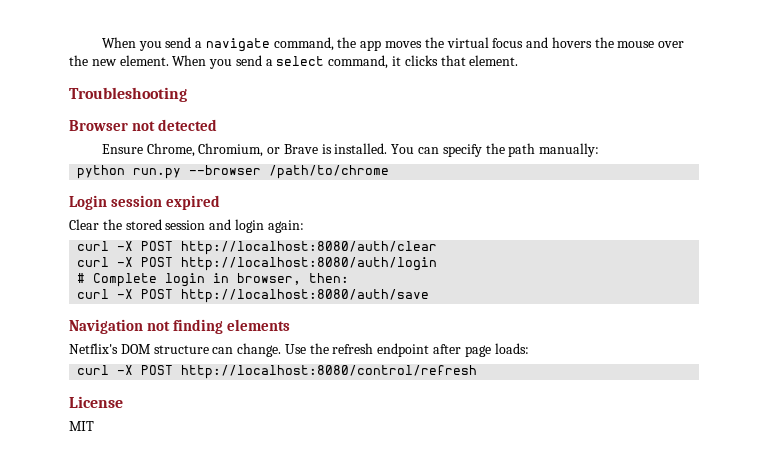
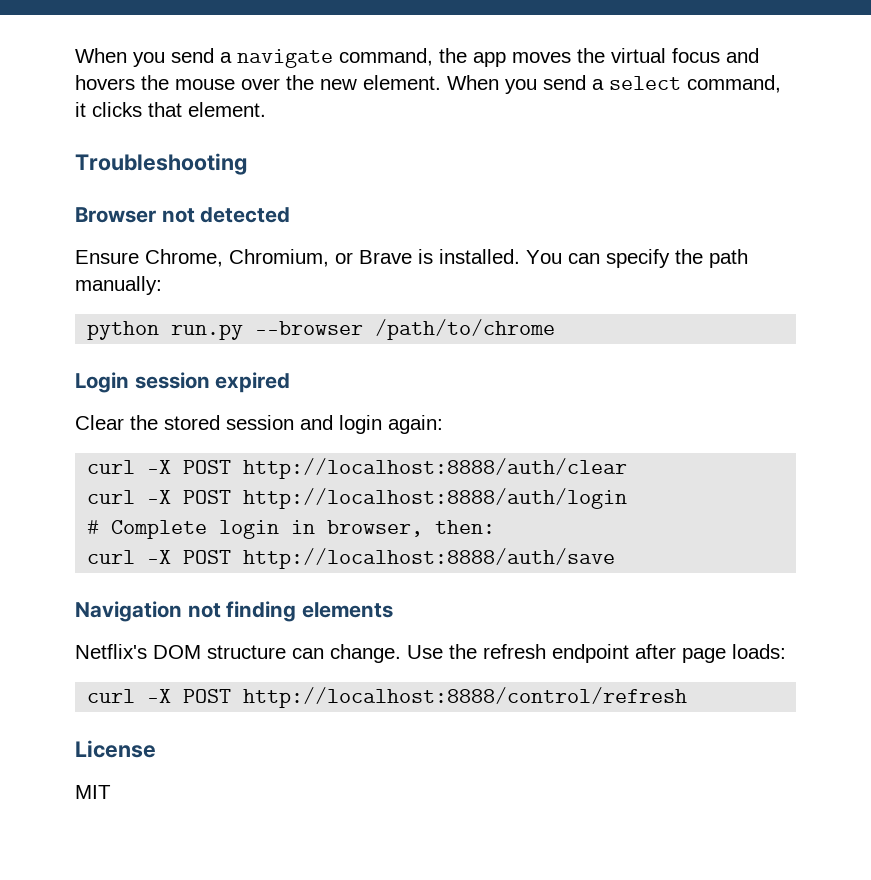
- curl -X POST http://localhost:8080/auth/clear
- curl -X POST http://localhost:8080/auth/login
+ curl -X POST http://localhost:8888/auth/clear
+ curl -X POST http://localhost:8888/auth/login
- curl -X POST http://localhost:8080/auth/save
+ curl -X POST http://localhost:8888/auth/save
- curl -X POST http://localhost:8080/control/refresh
+ curl -X POST http://localhost:8888/control/refresh

